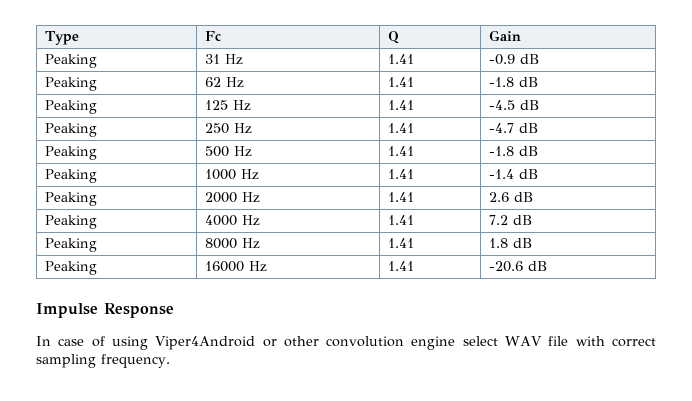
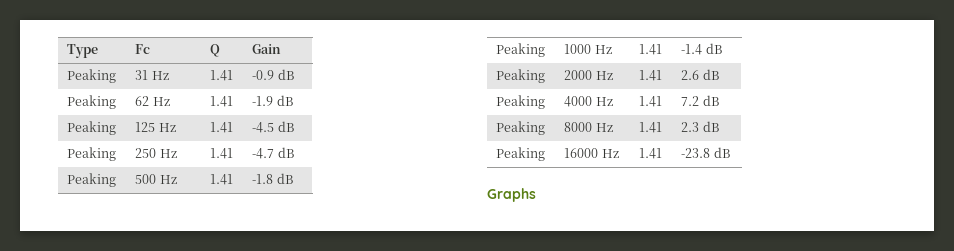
- Peaking | 62 Hz | 1.41 | -1.8 dB
+ Peaking | 62 Hz | 1.41 | -1.9 dB
- Peaking | 8000 Hz | 1.41 | 1.8 dB
+ Peaking | 8000 Hz | 1.41 | 2.3 dB
- Peaking | 16000 Hz | 1.41 | -20.6 dB
- Impulse Response
- In case of using Viper4Android or other convolution engine select WAV file with correct sampling frequency.
+ Peaking | 16000 Hz | 1.41 | -23.8 dB
+ Graphs

